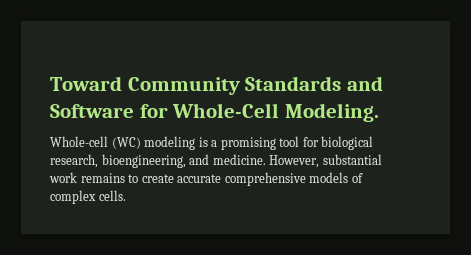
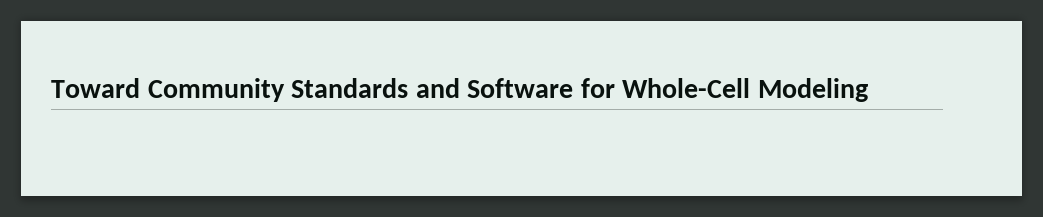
- Toward Community Standards and Software for Whole-Cell Modeling.
- Whole-cell (WC) modeling is a promising tool for biological research, bioengineering, and medicine. However, substantial work remains to create accurate comprehensive models of complex cells.
+ Toward Community Standards and Software for Whole-Cell Modeling

